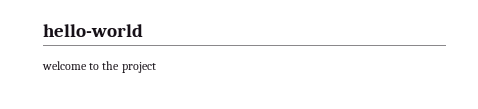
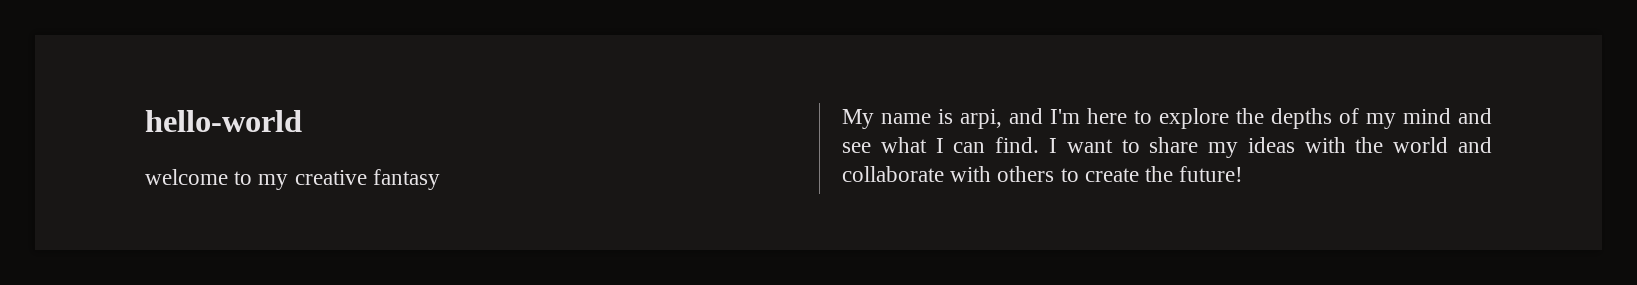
- welcome to the project
+ welcome to my creative fantasy
+ My name is arpi, and I'm here to explore the depths of my mind and see what I can find. I want to share my ideas with the world and collaborate with others to create the future!

